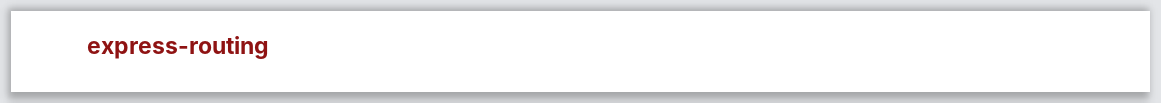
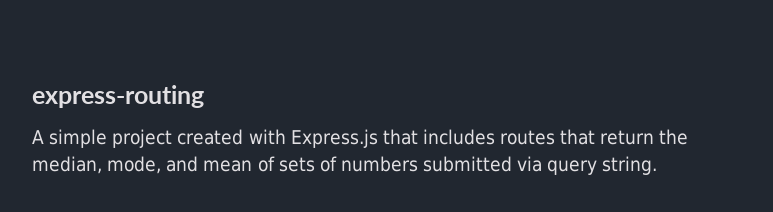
+ A simple project created with Express.js that includes routes that return the median, mode, and mean of sets of numbers submitted via query string.

